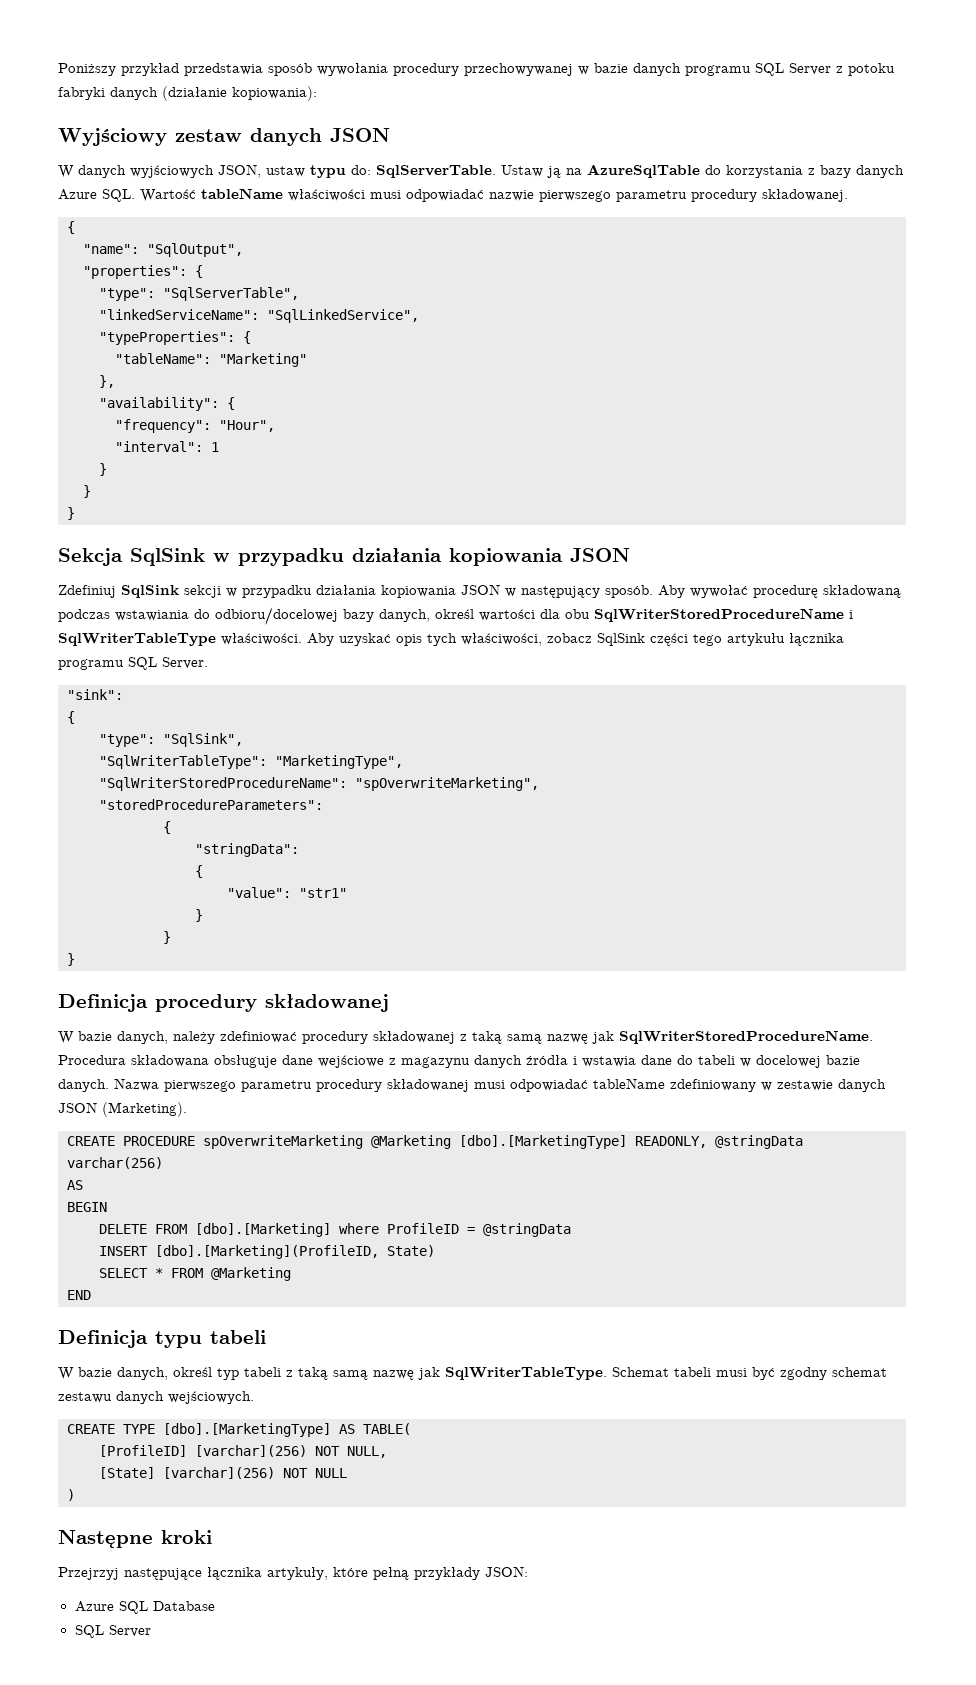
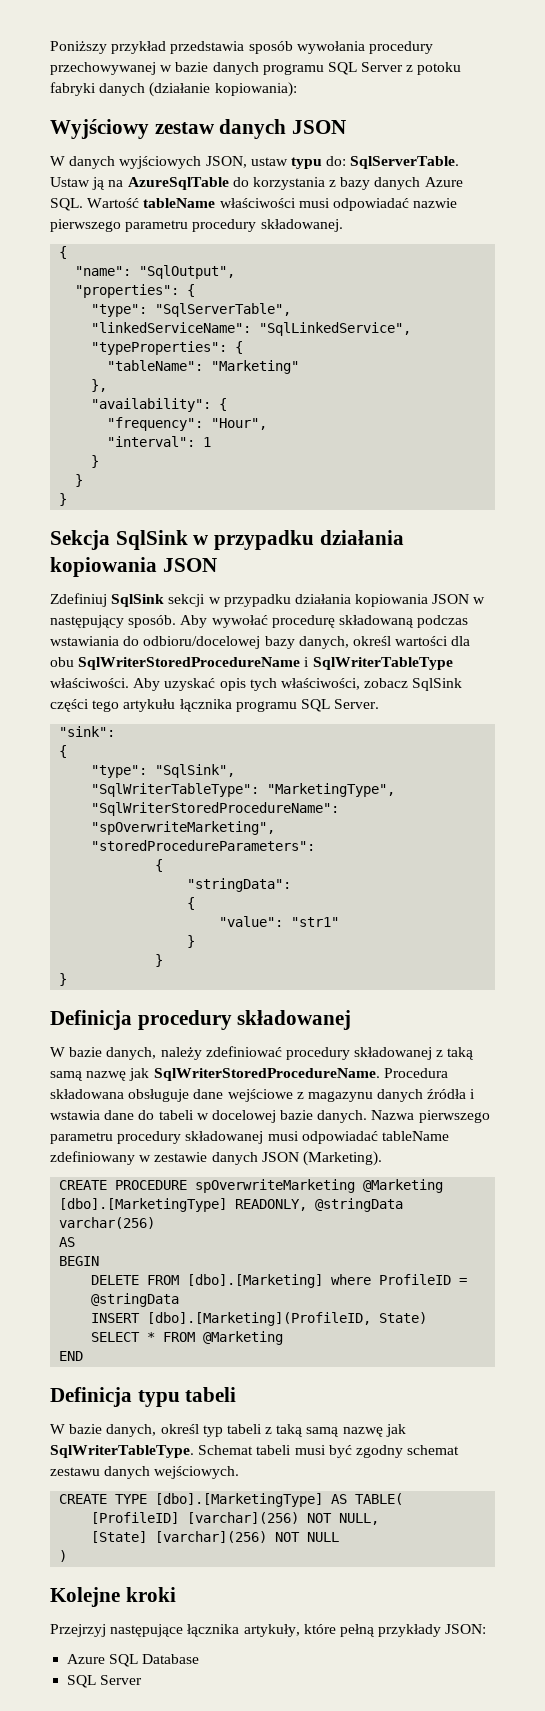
- Następne kroki
+ Kolejne kroki

